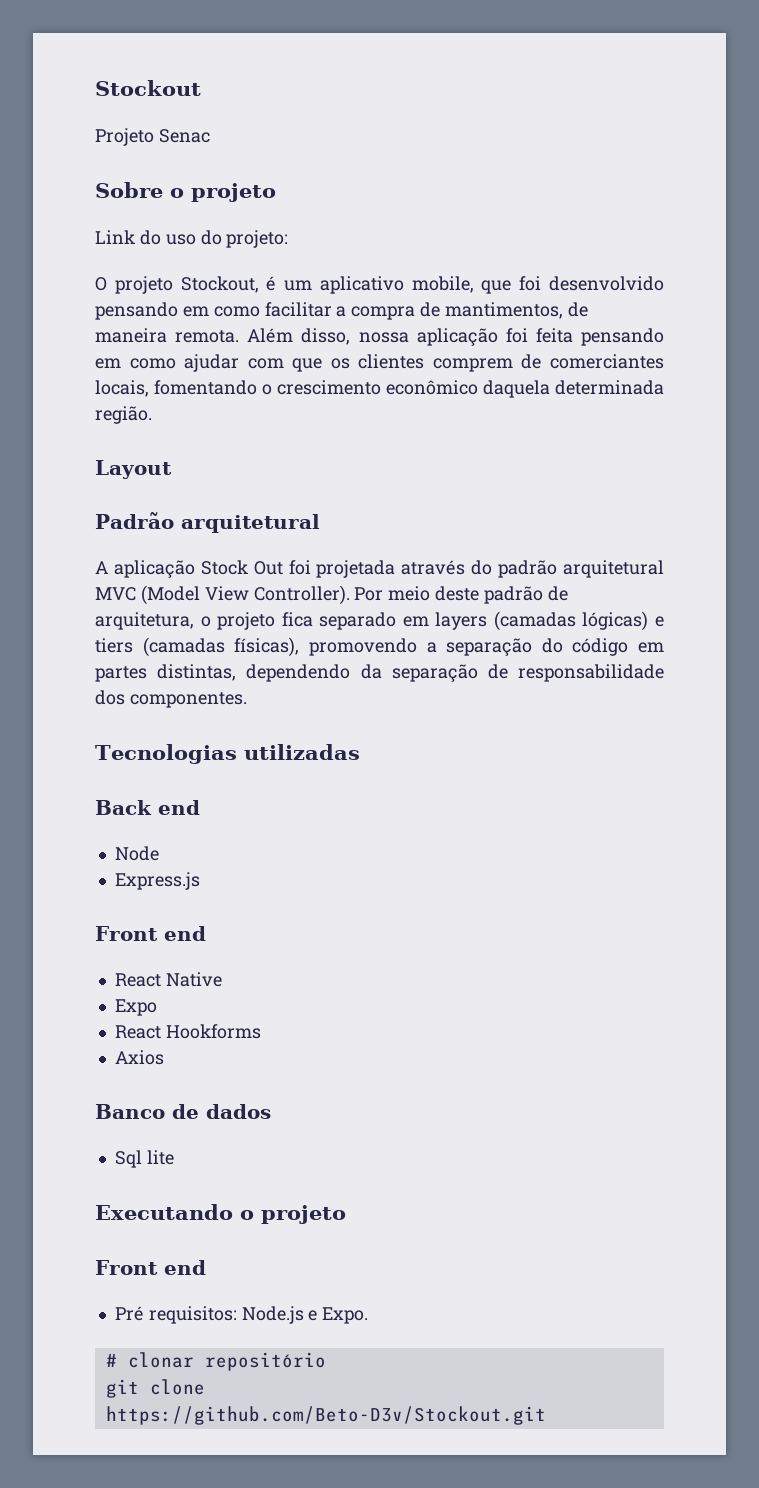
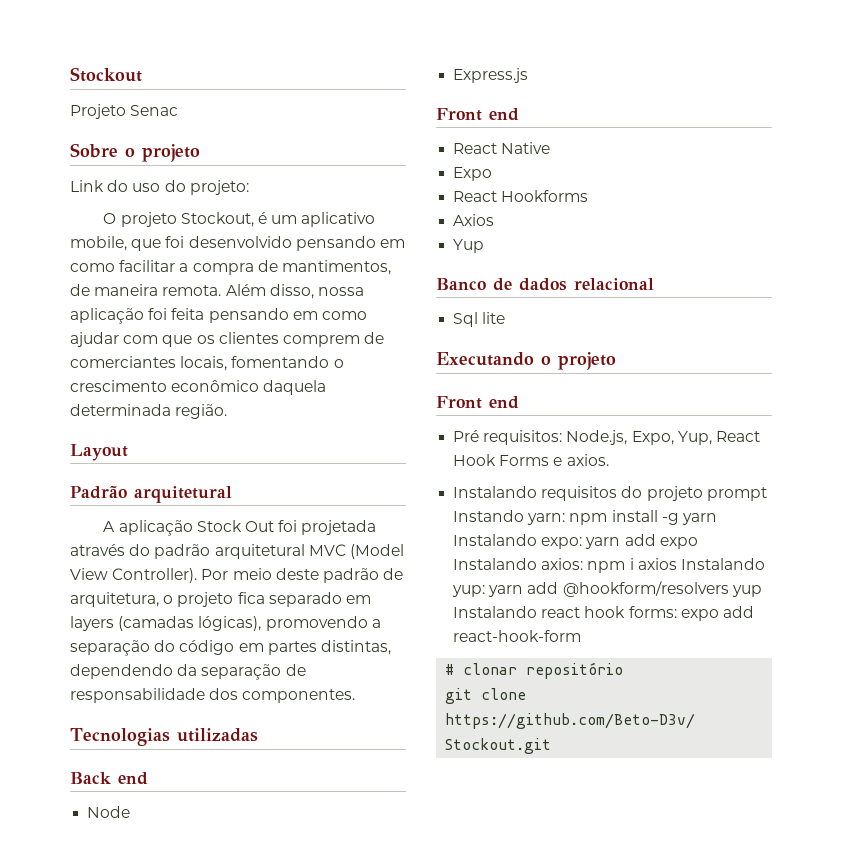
- Por meio deste padrão de arquitetura, o projeto fica separado em layers (camadas lógicas) e tiers (camadas físicas), promovendo a separação do código em partes distintas, dependendo da separação de responsabilidade dos componentes.
+ Por meio deste padrão de arquitetura, o projeto fica separado em layers (camadas lógicas), promovendo a separação do código em partes distintas, dependendo da separação de responsabilidade dos componentes.
+ Yup
- Banco de dados
+ Banco de dados relacional
- Pré requisitos: Node.js e Expo.
+ Pré requisitos: Node.js, Expo, Yup, React Hook Forms e axios.
+ Instalando requisitos do projeto prompt Instando yarn: npm install -g yarn Instalando expo: yarn add expo Instalando axios: npm i axios Instalando yup: yarn add @hookform/resolvers yup Instalando react hook forms: expo add react-hook-form

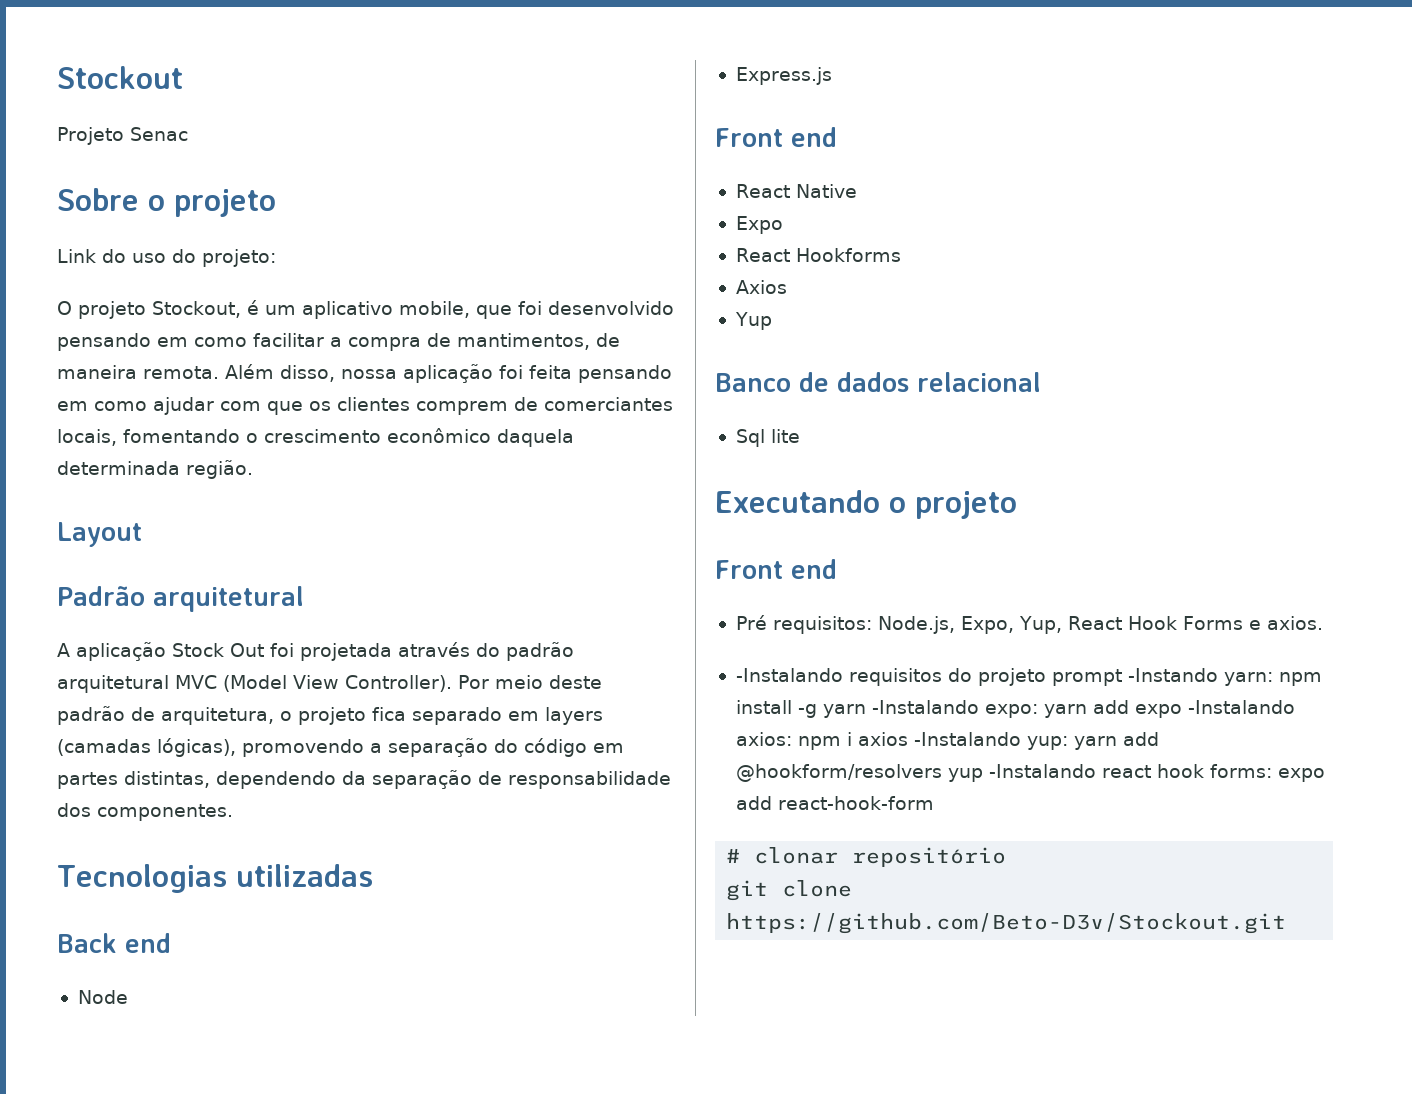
- Instalando requisitos do projeto prompt Instando yarn: npm install -g yarn Instalando expo: yarn add expo Instalando axios: npm i axios Instalando yup: yarn add @hookform/resolvers yup Instalando react hook forms: expo add react-hook-form
+ -Instalando requisitos do projeto prompt -Instando yarn: npm install -g yarn -Instalando expo: yarn add expo -Instalando axios: npm i axios -Instalando yup: yarn add @hookform/resolvers yup -Instalando react hook forms: expo add react-hook-form

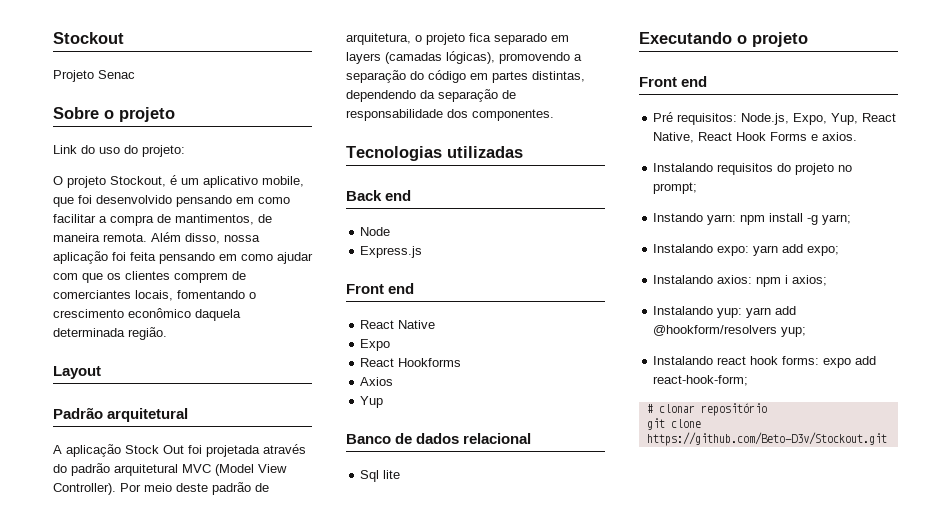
- Pré requisitos: Node.js, Expo, Yup, React Hook Forms e axios.
+ Pré requisitos: Node.js, Expo, Yup, React Native, React Hook Forms e axios.
- -Instalando requisitos do projeto prompt -Instando yarn: npm install -g yarn -Instalando expo: yarn add expo -Instalando axios: npm i axios -Instalando yup: yarn add @hookform/resolvers yup -Instalando react hook forms: expo add react-hook-form
+ Instalando requisitos do projeto no prompt;
+ Instando yarn: npm install -g yarn;
+ Instalando expo: yarn add expo;
+ Instalando axios: npm i axios;
+ Instalando yup: yarn add @hookform/resolvers yup;
+ Instalando react hook forms: expo add react-hook-form;

